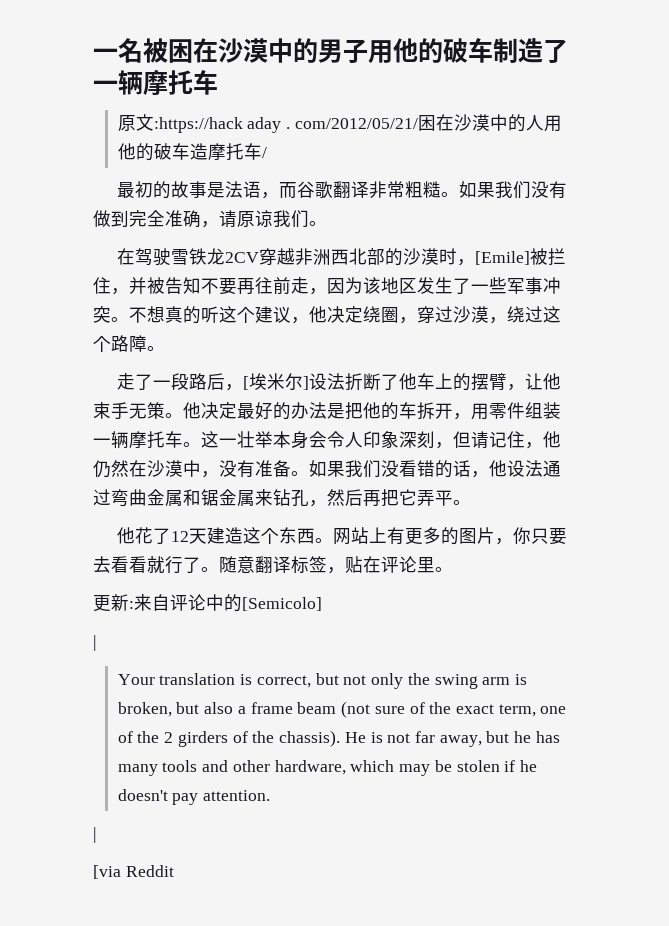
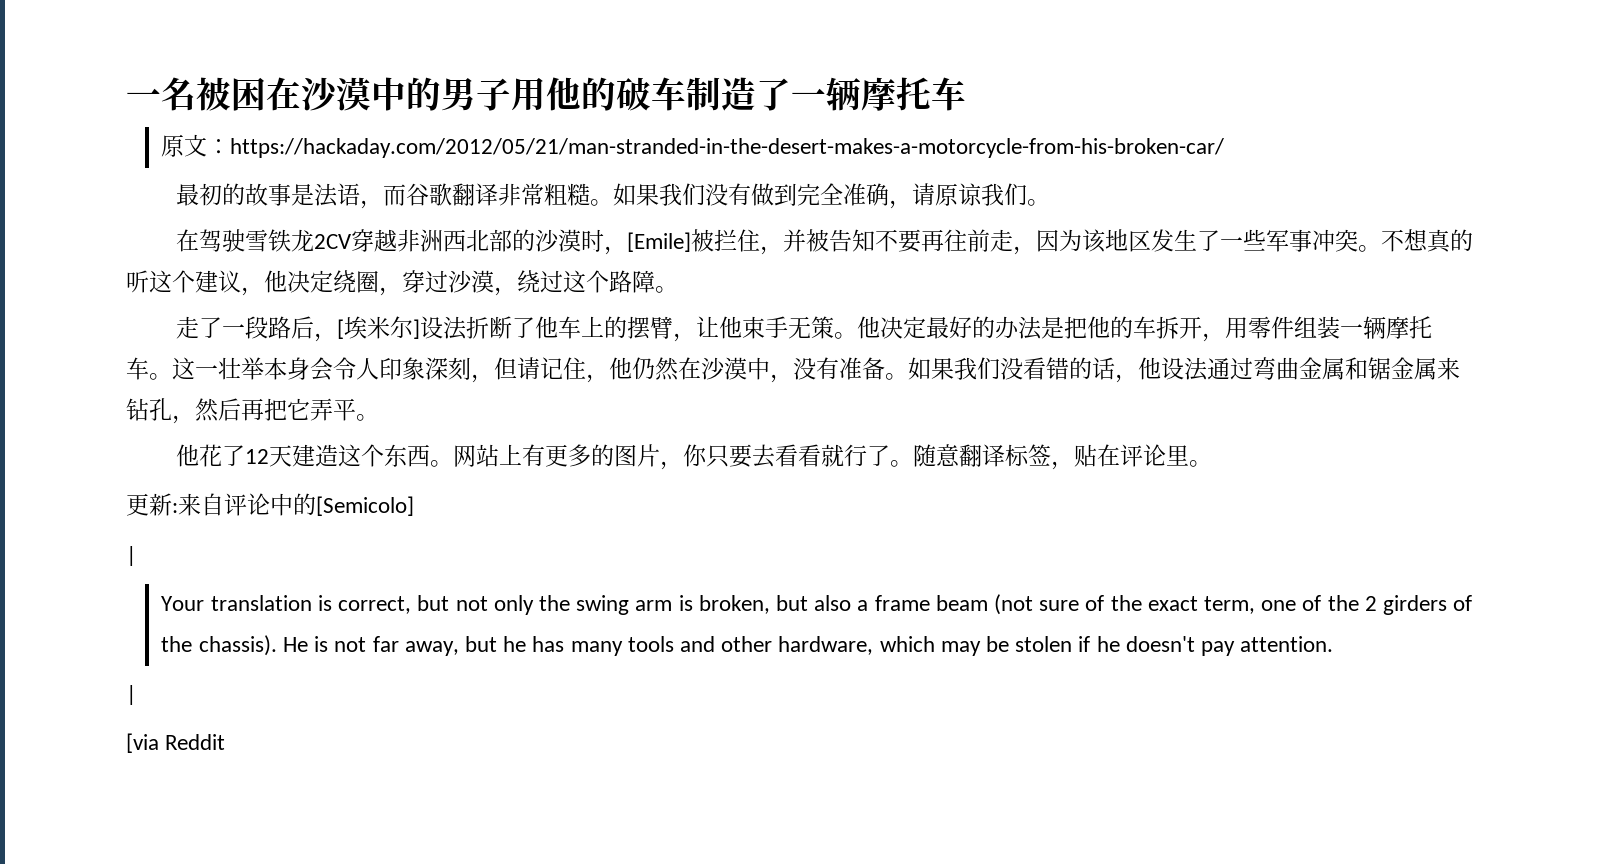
- 原文:https://hack aday . com/2012/05/21/困在沙漠中的人用他的破车造摩托车/
+ 原文：https://hackaday.com/2012/05/21/man-stranded-in-the-desert-makes-a-motorcycle-from-his-broken-car/

